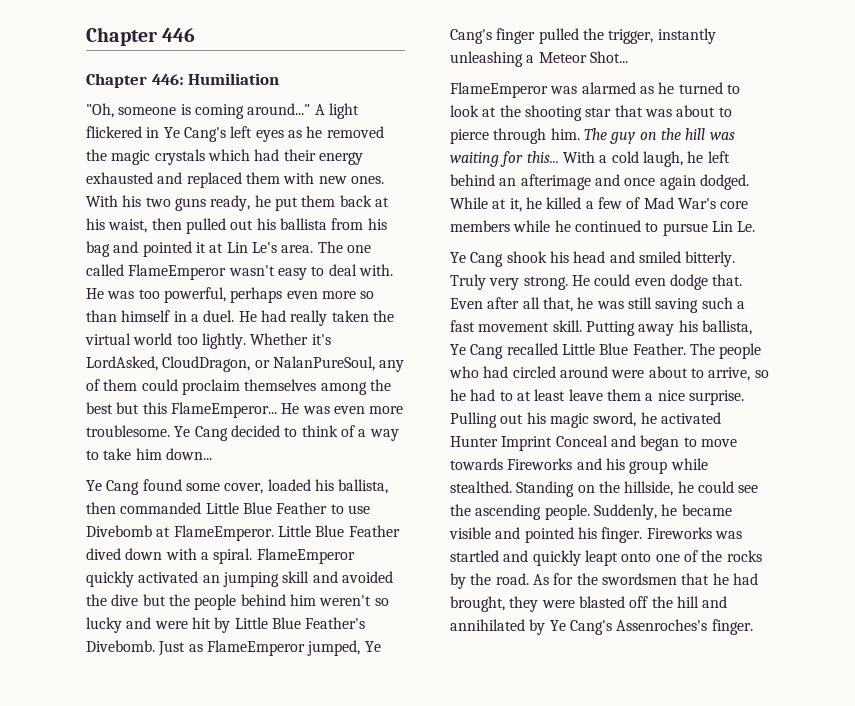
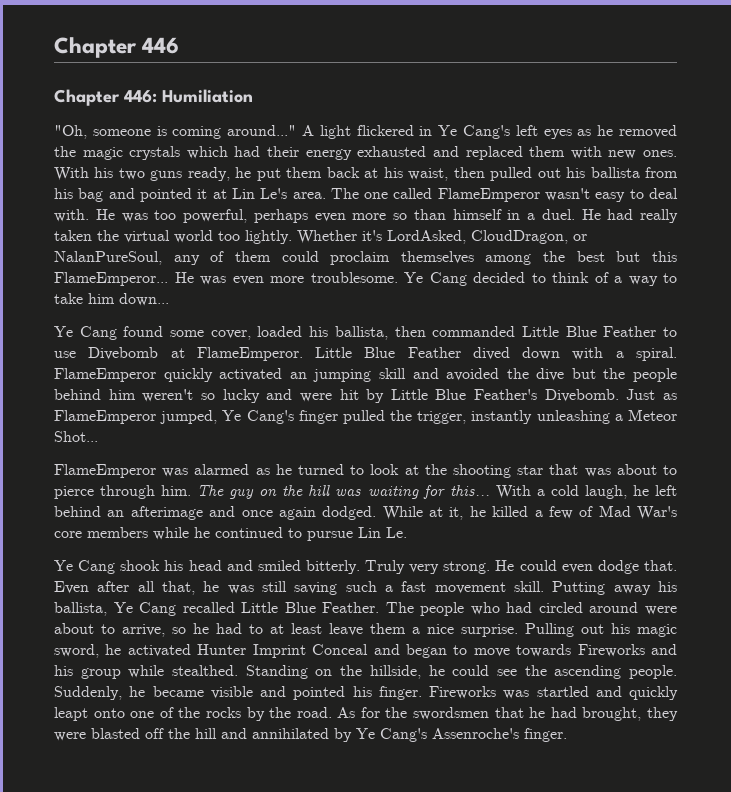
- As for the swordsmen that he had brought, they were blasted off the hill and annihilated by Ye Cang's Assenroches's finger.
+ As for the swordsmen that he had brought, they were blasted off the hill and annihilated by Ye Cang's Assenroche's finger.

